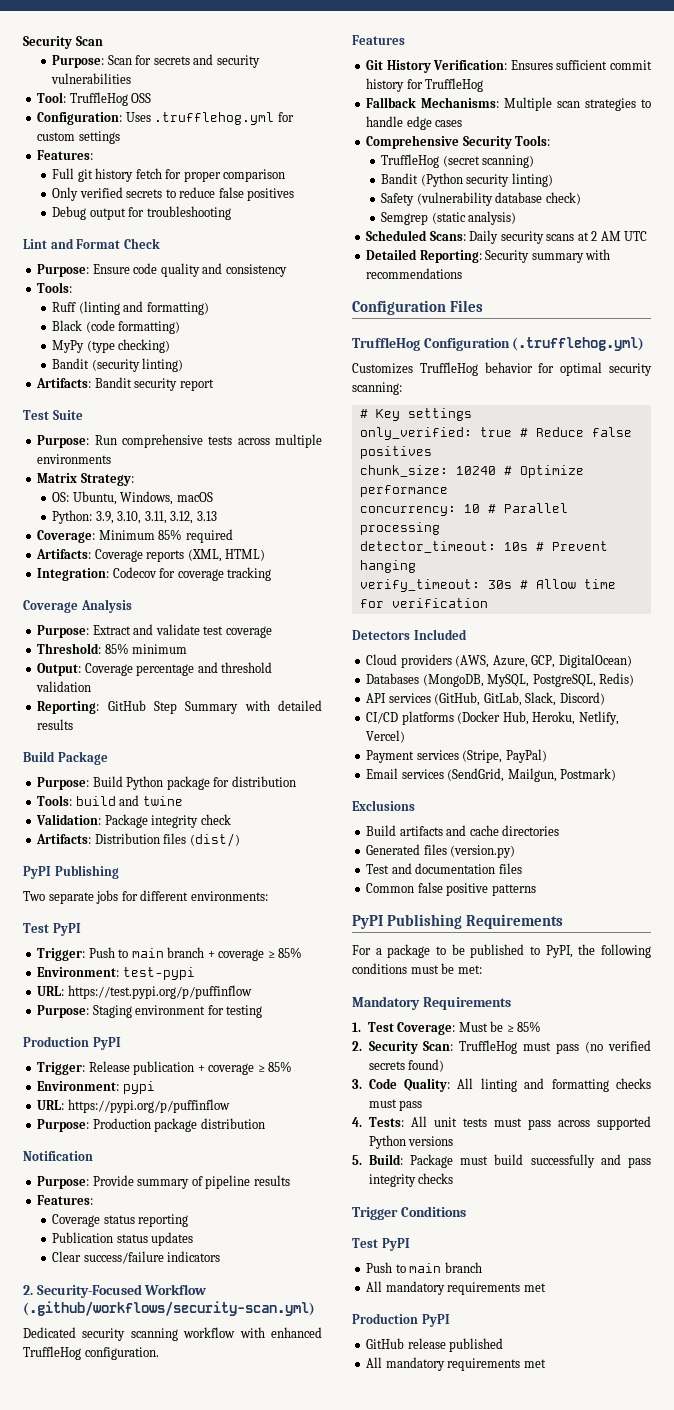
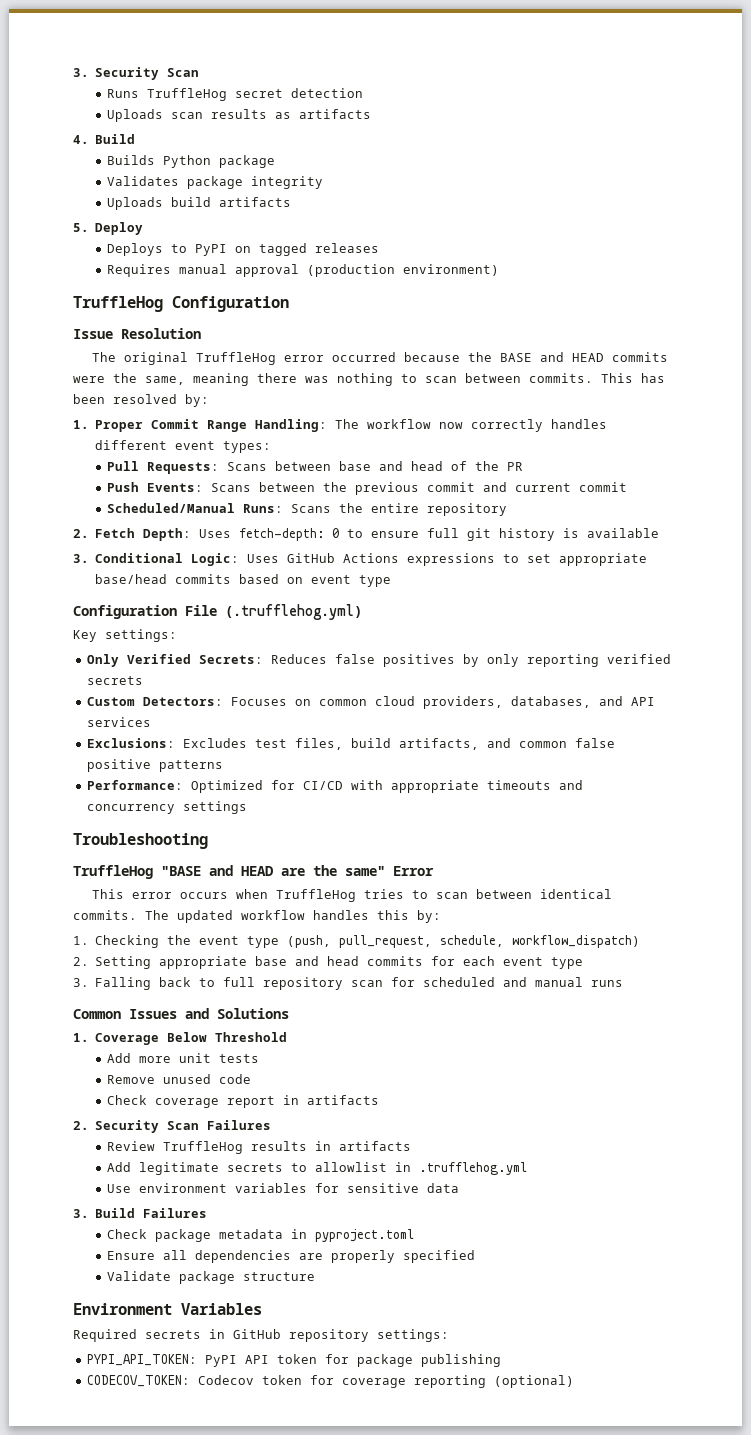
- Security Scan
+ 3. Security Scan
- Purpose: Scan for secrets and security vulnerabilities
- Tool: TruffleHog OSS
- Configuration: Uses .trufflehog.yml for custom settings
- Features:
- Full git history fetch for proper comparison
- Only verified secrets to reduce false positives
- Debug output for troubleshooting
- Lint and Format Check
- Purpose: Ensure code quality and consistency
- Tools:
- Ruff (linting and formatting)
- Black (code formatting)
- MyPy (type checking)
- Bandit (security linting)
- Artifacts: Bandit security report
- Test Suite
- Purpose: Run comprehensive tests across multiple environments
- Matrix Strategy:
- OS: Ubuntu, Windows, macOS
- Python: 3.9, 3.10, 3.11, 3.12, 3.13
- Coverage: Minimum 85% required
- Artifacts: Coverage reports (XML, HTML)
- Integration: Codecov for coverage tracking
- Coverage Analysis
- Purpose: Extract and validate test coverage
- Threshold: 85% minimum
- Output: Coverage percentage and threshold validation
- Reporting: GitHub Step Summary with detailed results
- Build Package
- Purpose: Build Python package for distribution
- Tools: build and twine
- Validation: Package integrity check
- Artifacts: Distribution files (dist/)
- PyPI Publishing
- Two separate jobs for different environments:
- Test PyPI
- Trigger: Push to main branch + coverage ≥ 85%
- Environment: test-pypi
- URL: https://test.pypi.org/p/puffinflow
- Purpose: Staging environment for testing
- Production PyPI
- Trigger: Release publication + coverage ≥ 85%
- Environment: pypi
- URL: https://pypi.org/p/puffinflow
- Purpose: Production package distribution
- Notification
- Purpose: Provide summary of pipeline results
- Features:
- Coverage status reporting
- Publication status updates
- Clear success/failure indicators
- 2. Security-Focused Workflow (.github/workflows/security-scan.yml)
- Dedicated security scanning workflow with enhanced TruffleHog configuration.
- Features
- Git History Verification: Ensures sufficient commit history for TruffleHog
- Fallback Mechanisms: Multiple scan strategies to handle edge cases
- Comprehensive Security Tools:
- TruffleHog (secret scanning)
- Bandit (Python security linting)
- Safety (vulnerability database check)
- Semgrep (static analysis)
- Scheduled Scans: Daily security scans at 2 AM UTC
- Detailed Reporting: Security summary with recommendations
- Configuration Files
- TruffleHog Configuration (.trufflehog.yml)
- Customizes TruffleHog behavior for optimal security scanning:
- # Key settings
- only_verified: true # Reduce false positives
- chunk_size: 10240 # Optimize performance
- concurrency: 10 # Parallel processing
- detector_timeout: 10s # Prevent hanging
- verify_timeout: 30s # Allow time for verification
- Detectors Included
- Cloud providers (AWS, Azure, GCP, DigitalOcean)
- Databases (MongoDB, MySQL, PostgreSQL, Redis)
- API services (GitHub, GitLab, Slack, Discord)
- CI/CD platforms (Docker Hub, Heroku, Netlify, Vercel)
- Payment services (Stripe, PayPal)
- Email services (SendGrid, Mailgun, Postmark)
- Exclusions
- Build artifacts and cache directories
- Generated files (version.py)
- Test and documentation files
- Common false positive patterns
- PyPI Publishing Requirements
- For a package to be published to PyPI, the following conditions must be met:
- Mandatory Requirements
- 1. Test Coverage: Must be ≥ 85%
- 2. Security Scan: TruffleHog must pass (no verified secrets found)
- 3. Code Quality: All linting and formatting checks must pass
- 4. Tests: All unit tests must pass across supported Python versions
- 5. Build: Package must build successfully and pass integrity checks
- Trigger Conditions
- Test PyPI
- Push to main branch
- All mandatory requirements met
- Production PyPI
- GitHub release published
- All mandatory requirements met
+ Runs TruffleHog secret detection
+ Uploads scan results as artifacts
+ 4. Build
+ Builds Python package
+ Validates package integrity
+ Uploads build artifacts
+ 5. Deploy
+ Deploys to PyPI on tagged releases
+ Requires manual approval (production environment)
+ TruffleHog Configuration
+ Issue Resolution
+ The original TruffleHog error occurred because the BASE and HEAD commits were the same, meaning there was nothing to scan between commits. This has been resolved by:
+ 1. Proper Commit Range Handling: The workflow now correctly handles different event types:
+ Pull Requests: Scans between base and head of the PR
+ Push Events: Scans between the previous commit and current commit
+ Scheduled/Manual Runs: Scans the entire repository
+ 2. Fetch Depth: Uses fetch-depth: 0 to ensure full git history is available
+ 3. Conditional Logic: Uses GitHub Actions expressions to set appropriate base/head commits based on event type
+ Configuration File (.trufflehog.yml)
+ Key settings:
+ Only Verified Secrets: Reduces false positives by only reporting verified secrets
+ Custom Detectors: Focuses on common cloud providers, databases, and API services
+ Exclusions: Excludes test files, build artifacts, and common false positive patterns
+ Performance: Optimized for CI/CD with appropriate timeouts and concurrency settings
+ Troubleshooting
+ TruffleHog "BASE and HEAD are the same" Error
+ This error occurs when TruffleHog tries to scan between identical commits. The updated workflow handles this by:
+ 1. Checking the event type (push, pull_request, schedule, workflow_dispatch)
+ 2. Setting appropriate base and head commits for each event type
+ 3. Falling back to full repository scan for scheduled and manual runs
+ Common Issues and Solutions
+ 1. Coverage Below Threshold
+ Add more unit tests
+ Remove unused code
+ Check coverage report in artifacts
+ 2. Security Scan Failures
+ Review TruffleHog results in artifacts
+ Add legitimate secrets to allowlist in .trufflehog.yml
+ Use environment variables for sensitive data
+ 3. Build Failures
+ Check package metadata in pyproject.toml
+ Ensure all dependencies are properly specified
+ Validate package structure
+ Environment Variables
+ Required secrets in GitHub repository settings:
+ PYPI_API_TOKEN: PyPI API token for package publishing
+ CODECOV_TOKEN: Codecov token for coverage reporting (optional)

